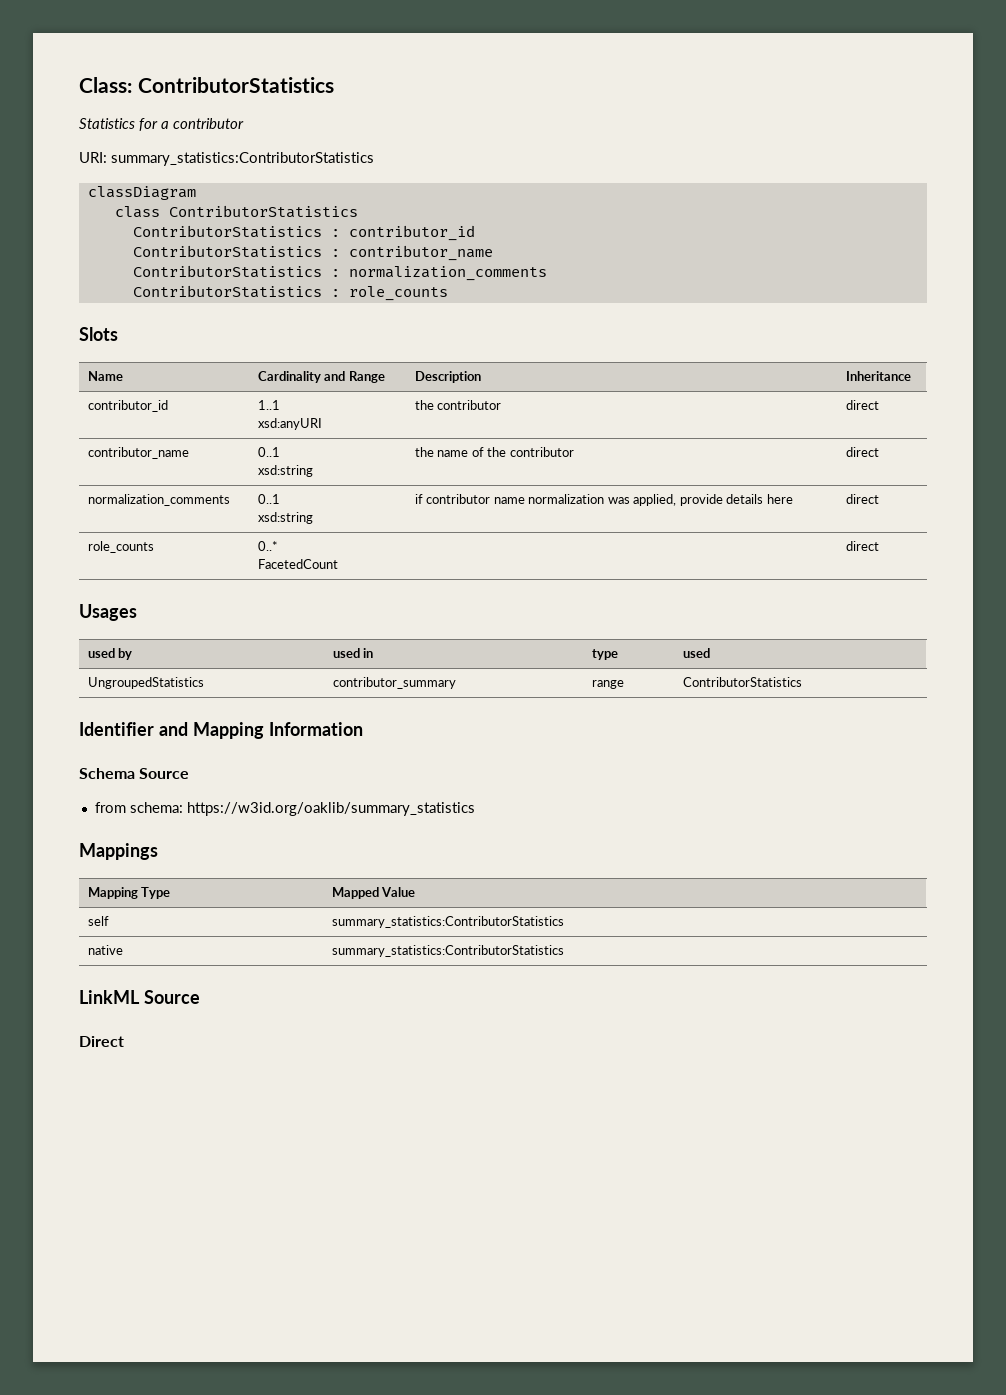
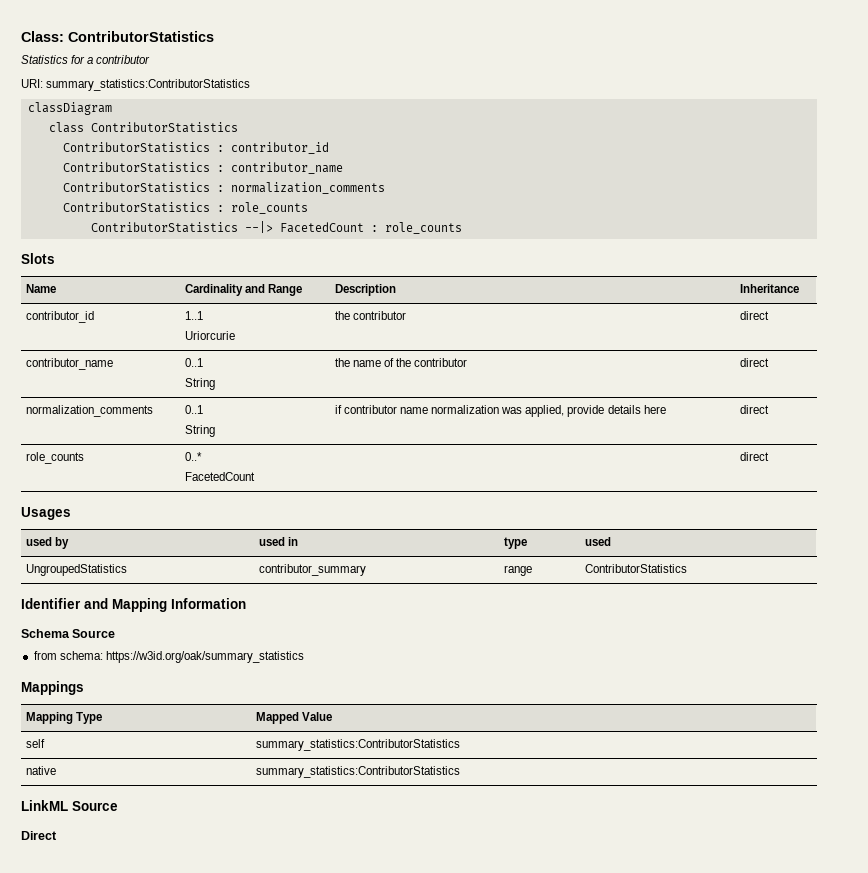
+ ContributorStatistics --|> FacetedCount : role_counts
  contributor_id | 1..1
- xsd:anyURI | the contributor | direct
+ Uriorcurie | the contributor | direct
  contributor_name | 0..1
- xsd:string | the name of the contributor | direct
+ String | the name of the contributor | direct
  normalization_comments | 0..1
- xsd:string | if contributor name normalization was applied, provide details here | direct
+ String | if contributor name normalization was applied, provide details here | direct
- from schema: https://w3id.org/oaklib/summary_statistics
+ from schema: https://w3id.org/oak/summary_statistics

